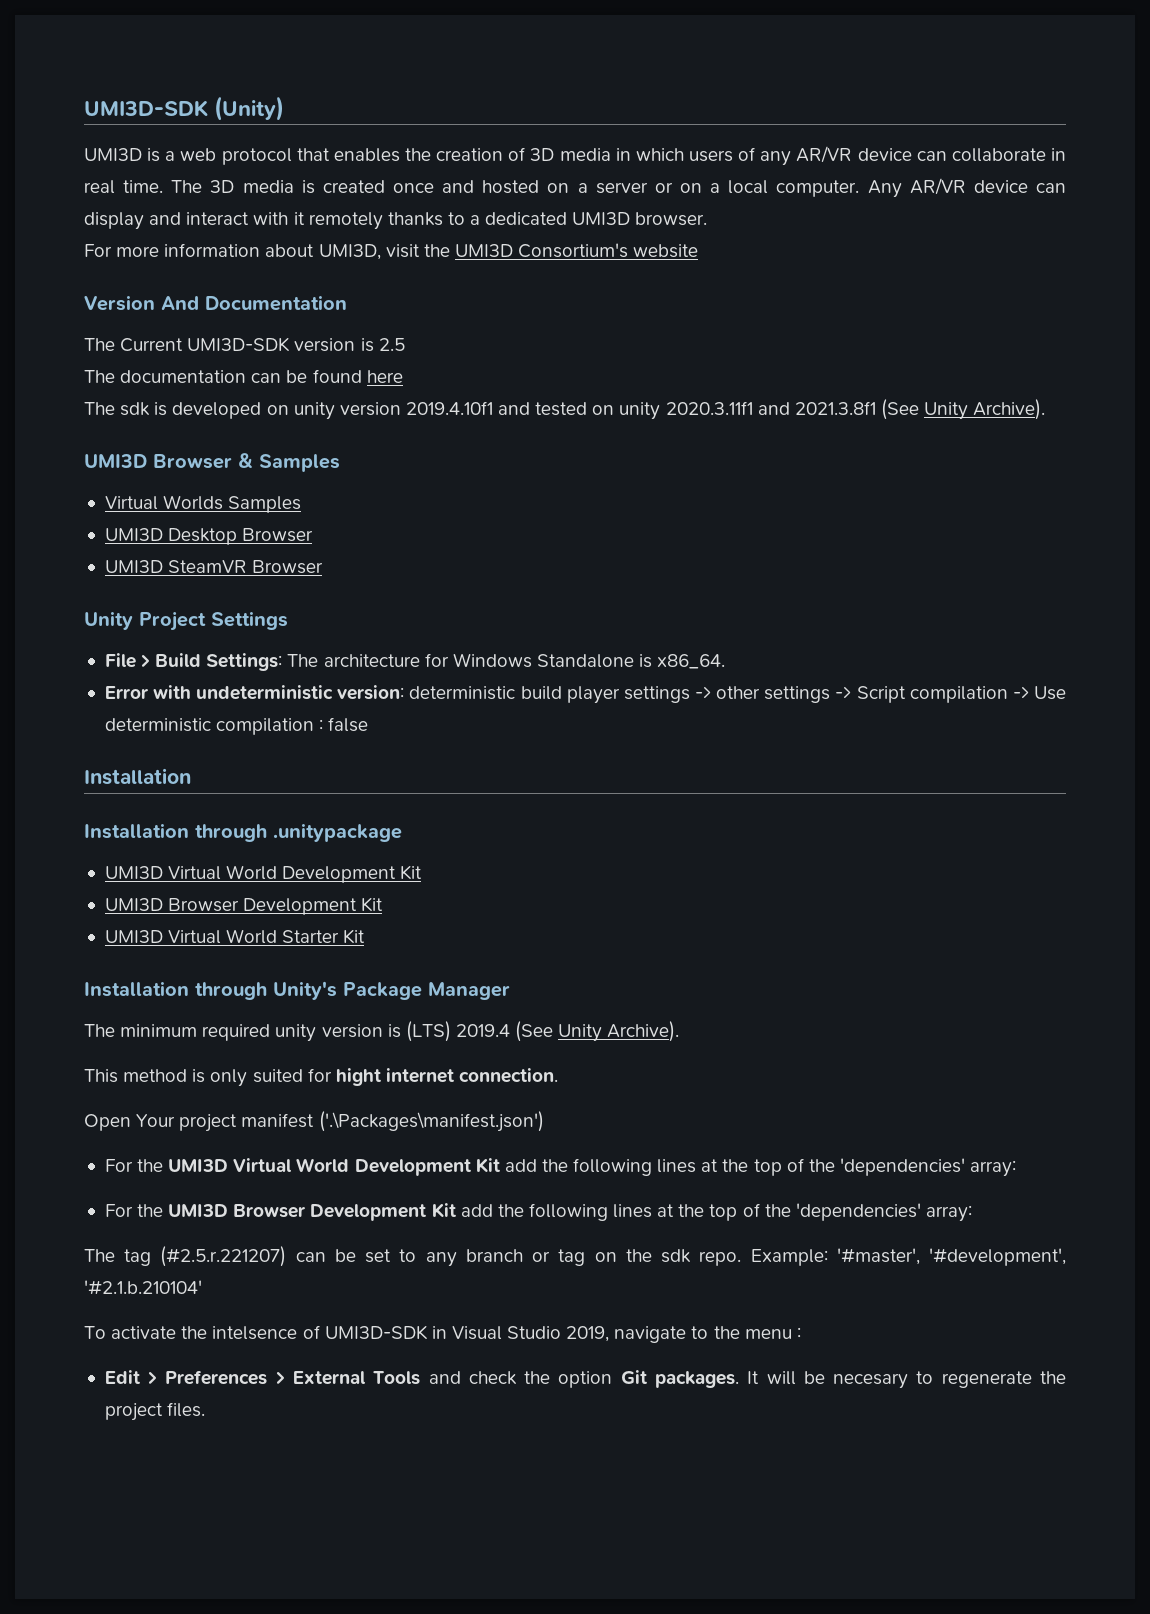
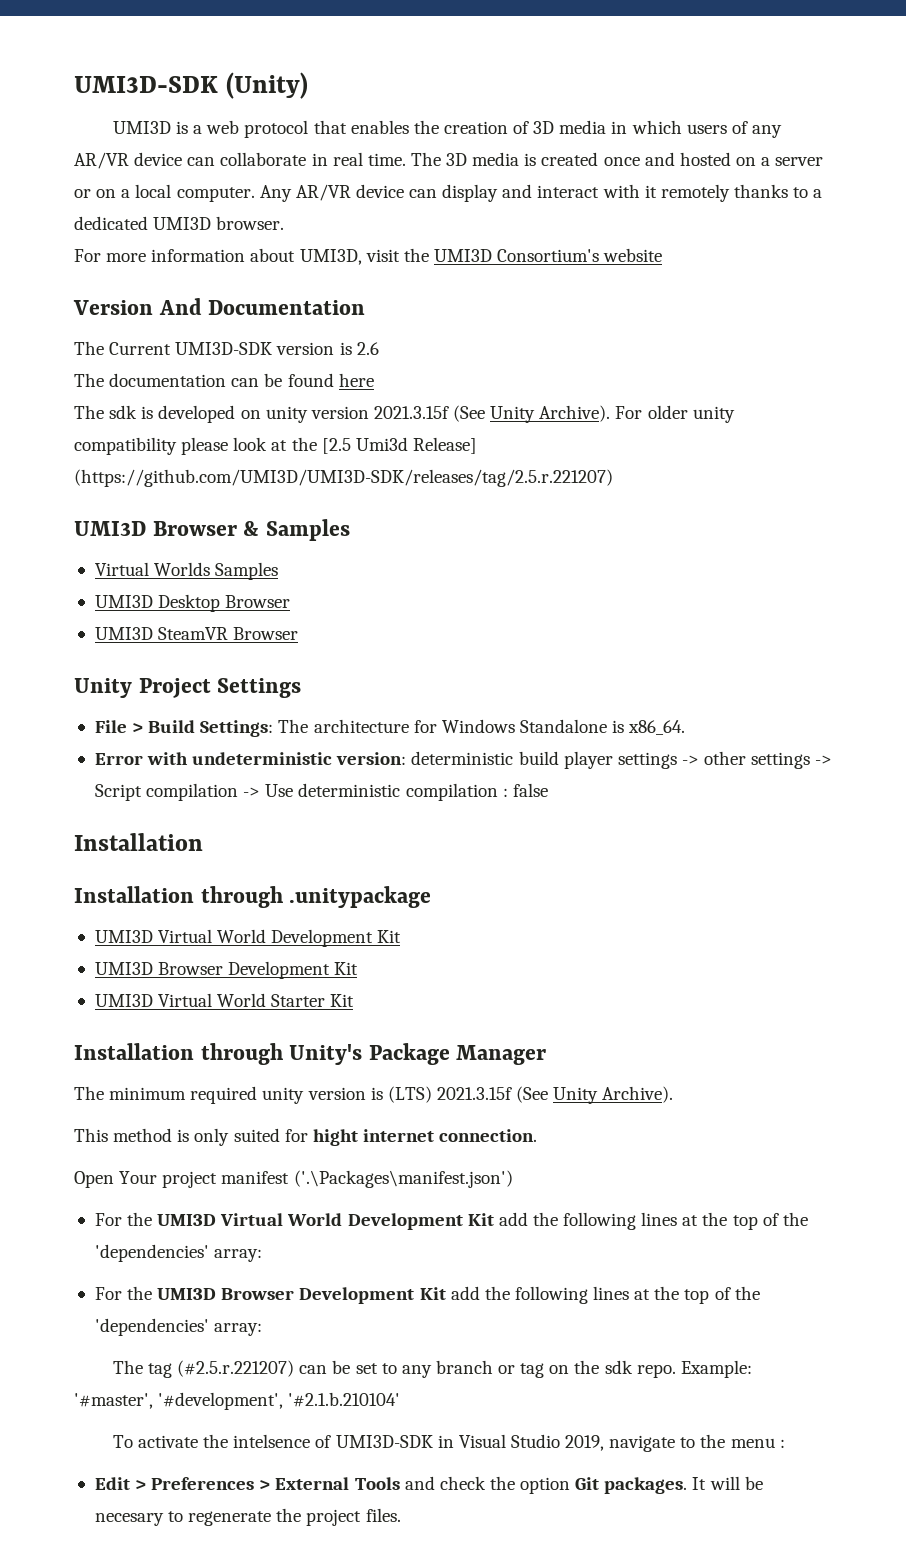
- The Current UMI3D-SDK version is 2.5
+ The Current UMI3D-SDK version is 2.6
- The sdk is developed on unity version 2019.4.10f1 and tested on unity 2020.3.11f1 and 2021.3.8f1 (See Unity Archive).
+ The sdk is developed on unity version 2021.3.15f (See Unity Archive). For older unity compatibility please look at the [2.5 Umi3d Release] (https://github.com/UMI3D/UMI3D-SDK/releases/tag/2.5.r.221207)
- The minimum required unity version is (LTS) 2019.4 (See Unity Archive).
+ The minimum required unity version is (LTS) 2021.3.15f (See Unity Archive).

